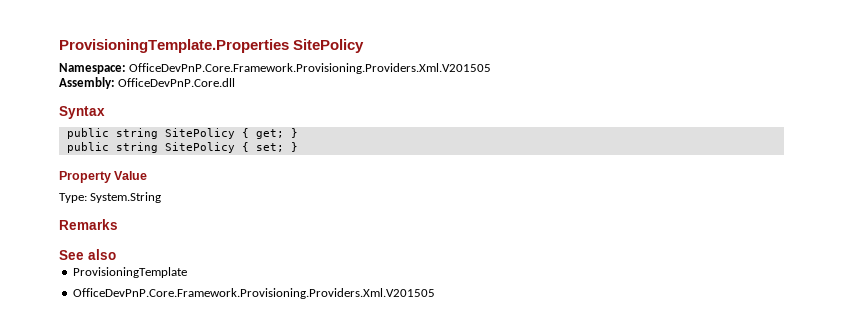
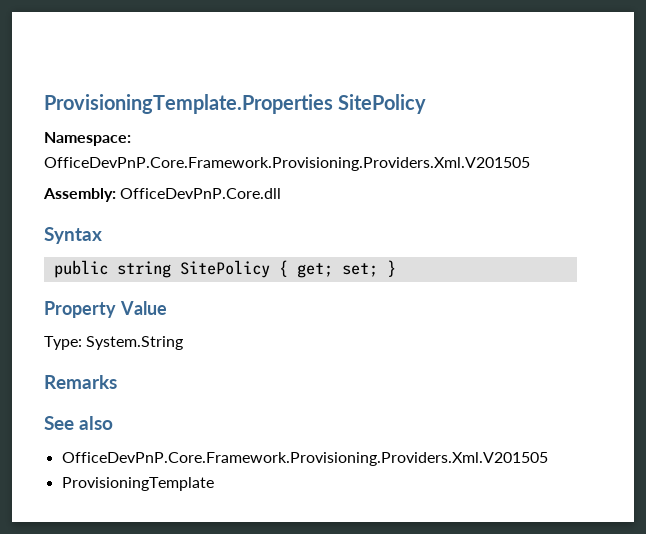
- public string SitePolicy { get; }
- public string SitePolicy { set; }
+ public string SitePolicy { get; set; }
  See also
+ OfficeDevPnP.Core.Framework.Provisioning.Providers.Xml.V201505
  ProvisioningTemplate
- OfficeDevPnP.Core.Framework.Provisioning.Providers.Xml.V201505

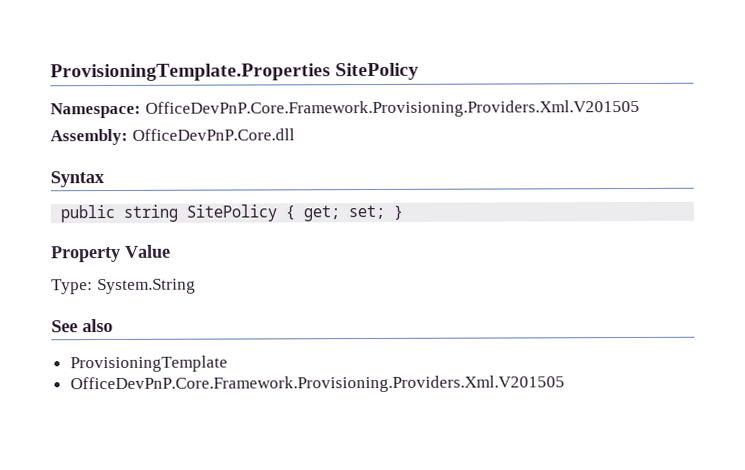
- Remarks
  See also
+ ProvisioningTemplate
  OfficeDevPnP.Core.Framework.Provisioning.Providers.Xml.V201505
- ProvisioningTemplate

